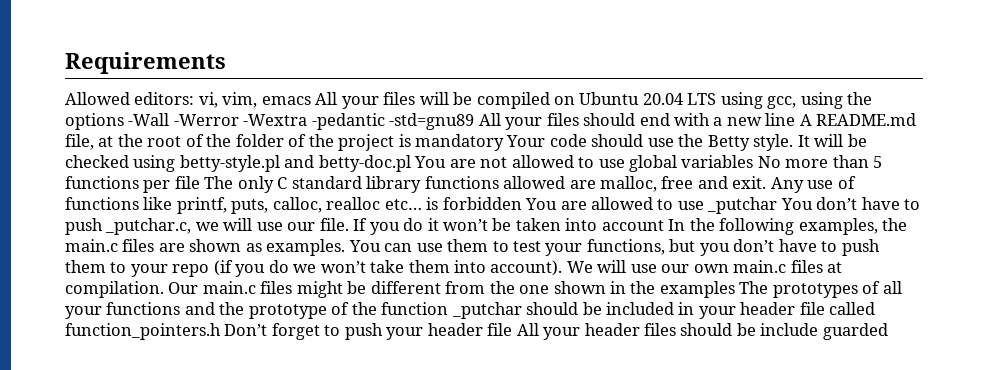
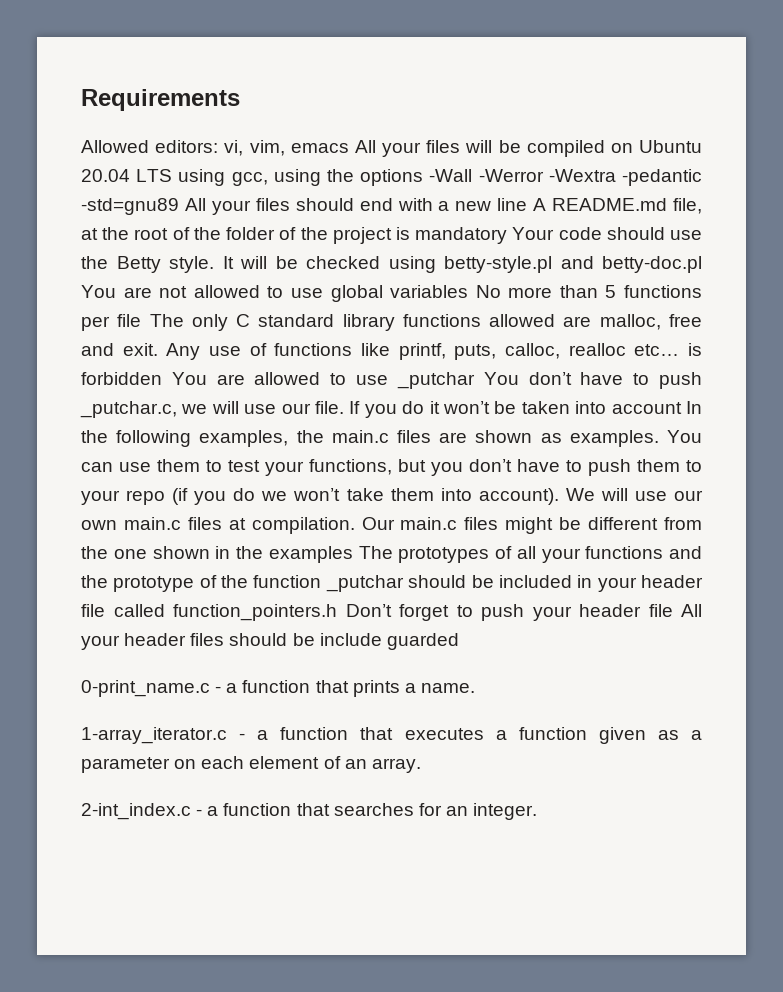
+ 0-print_name.c - a function that prints a name.
+ 1-array_iterator.c - a function that executes a function given as a parameter on each element of an array.
+ 2-int_index.c - a function that searches for an integer.

